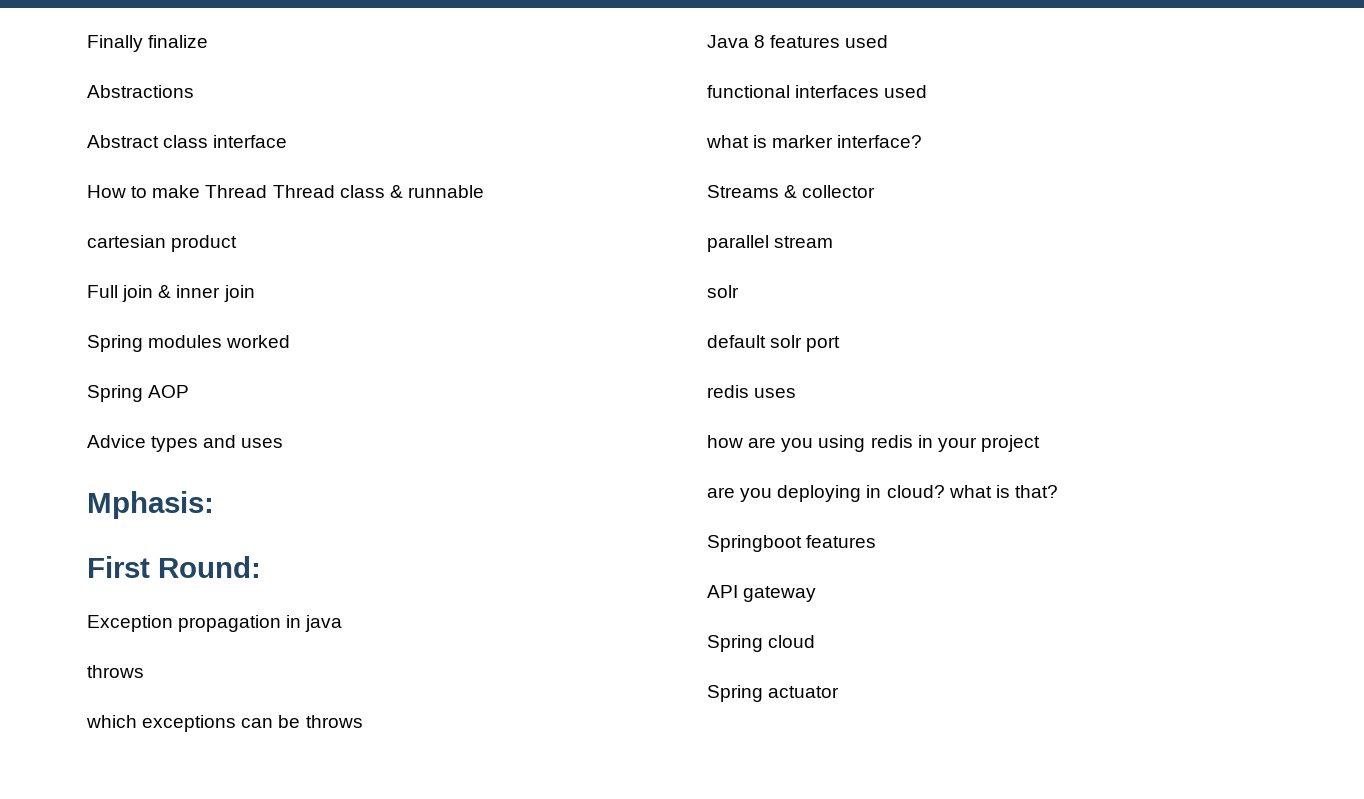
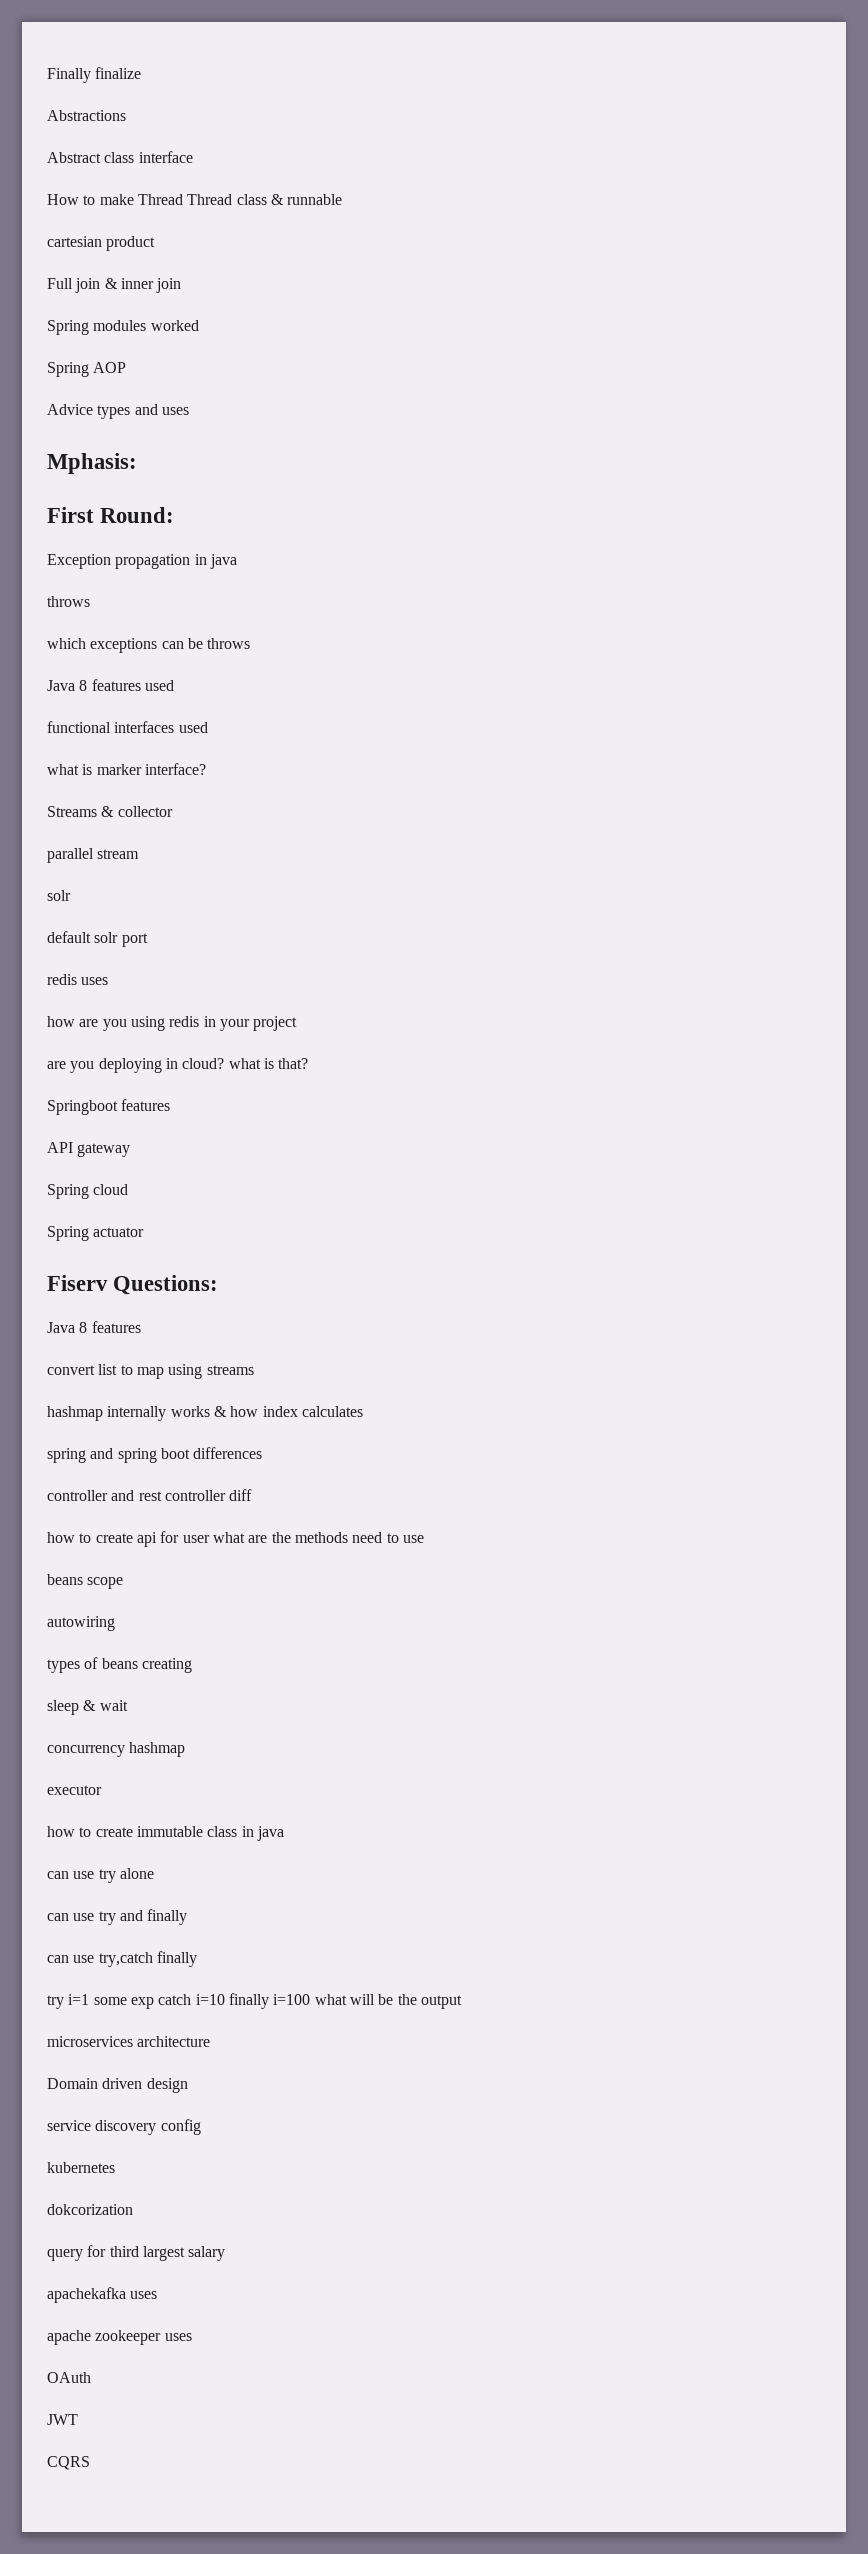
+ Fiserv Questions:
+ Java 8 features
+ convert list to map using streams
+ hashmap internally works & how index calculates
+ spring and spring boot differences
+ controller and rest controller diff
+ how to create api for user what are the methods need to use
+ beans scope
+ autowiring
+ types of beans creating
+ sleep & wait
+ concurrency hashmap
+ executor
+ how to create immutable class in java
+ can use try alone
+ can use try and finally
+ can use try,catch finally
+ try i=1 some exp catch i=10 finally i=100 what will be the output
+ microservices architecture
+ Domain driven design
+ service discovery config
+ kubernetes
+ dokcorization
+ query for third largest salary
+ apachekafka uses
+ apache zookeeper uses
+ OAuth
+ JWT
+ CQRS

